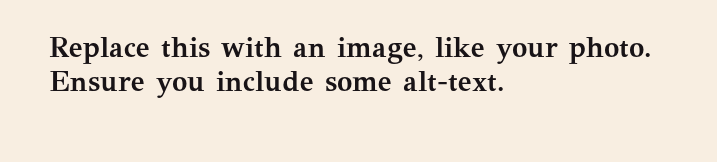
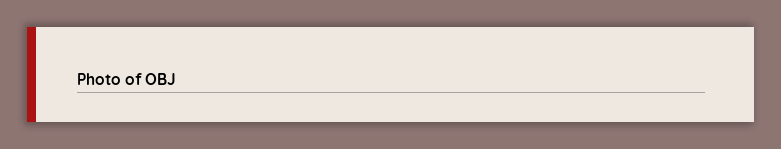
- Replace this with an image, like your photo. Ensure you include some alt-text.
+ Photo of OBJ

